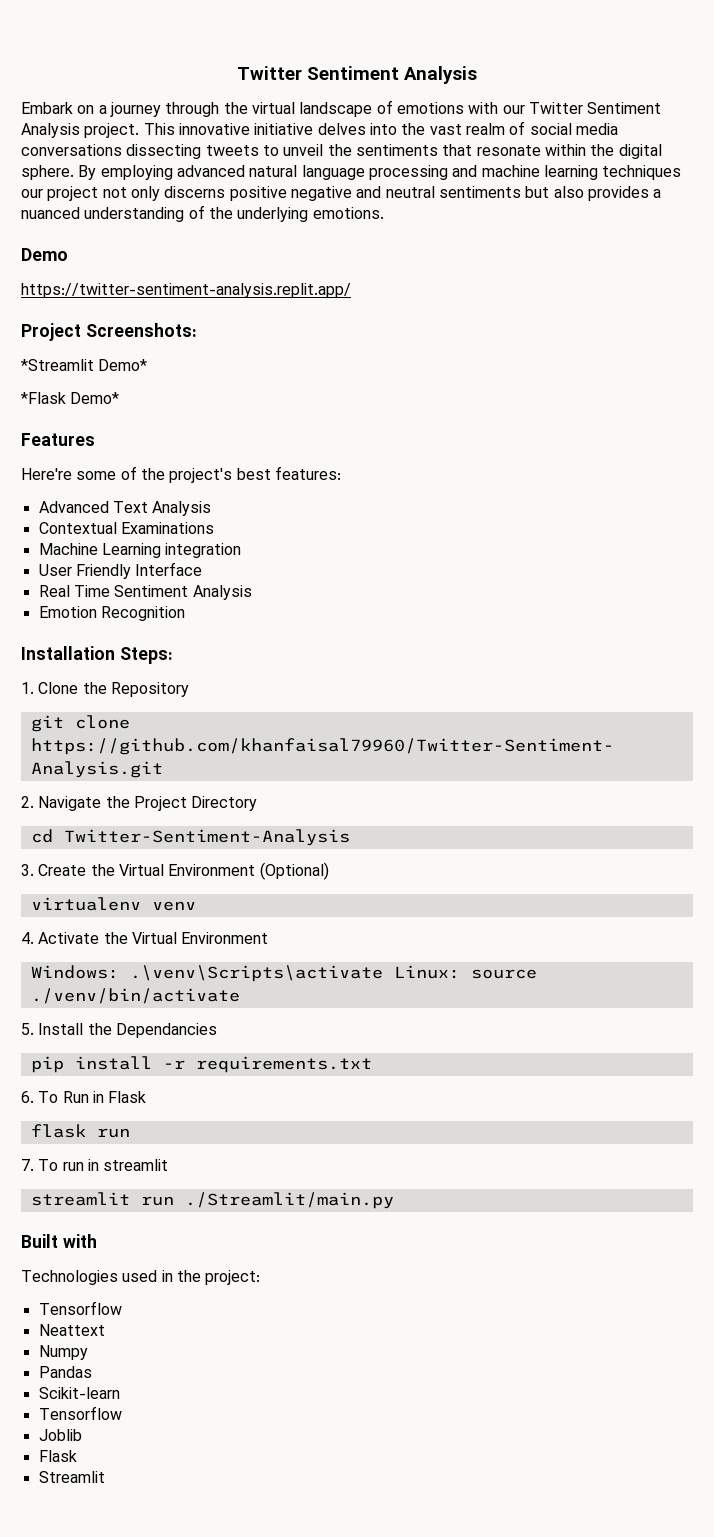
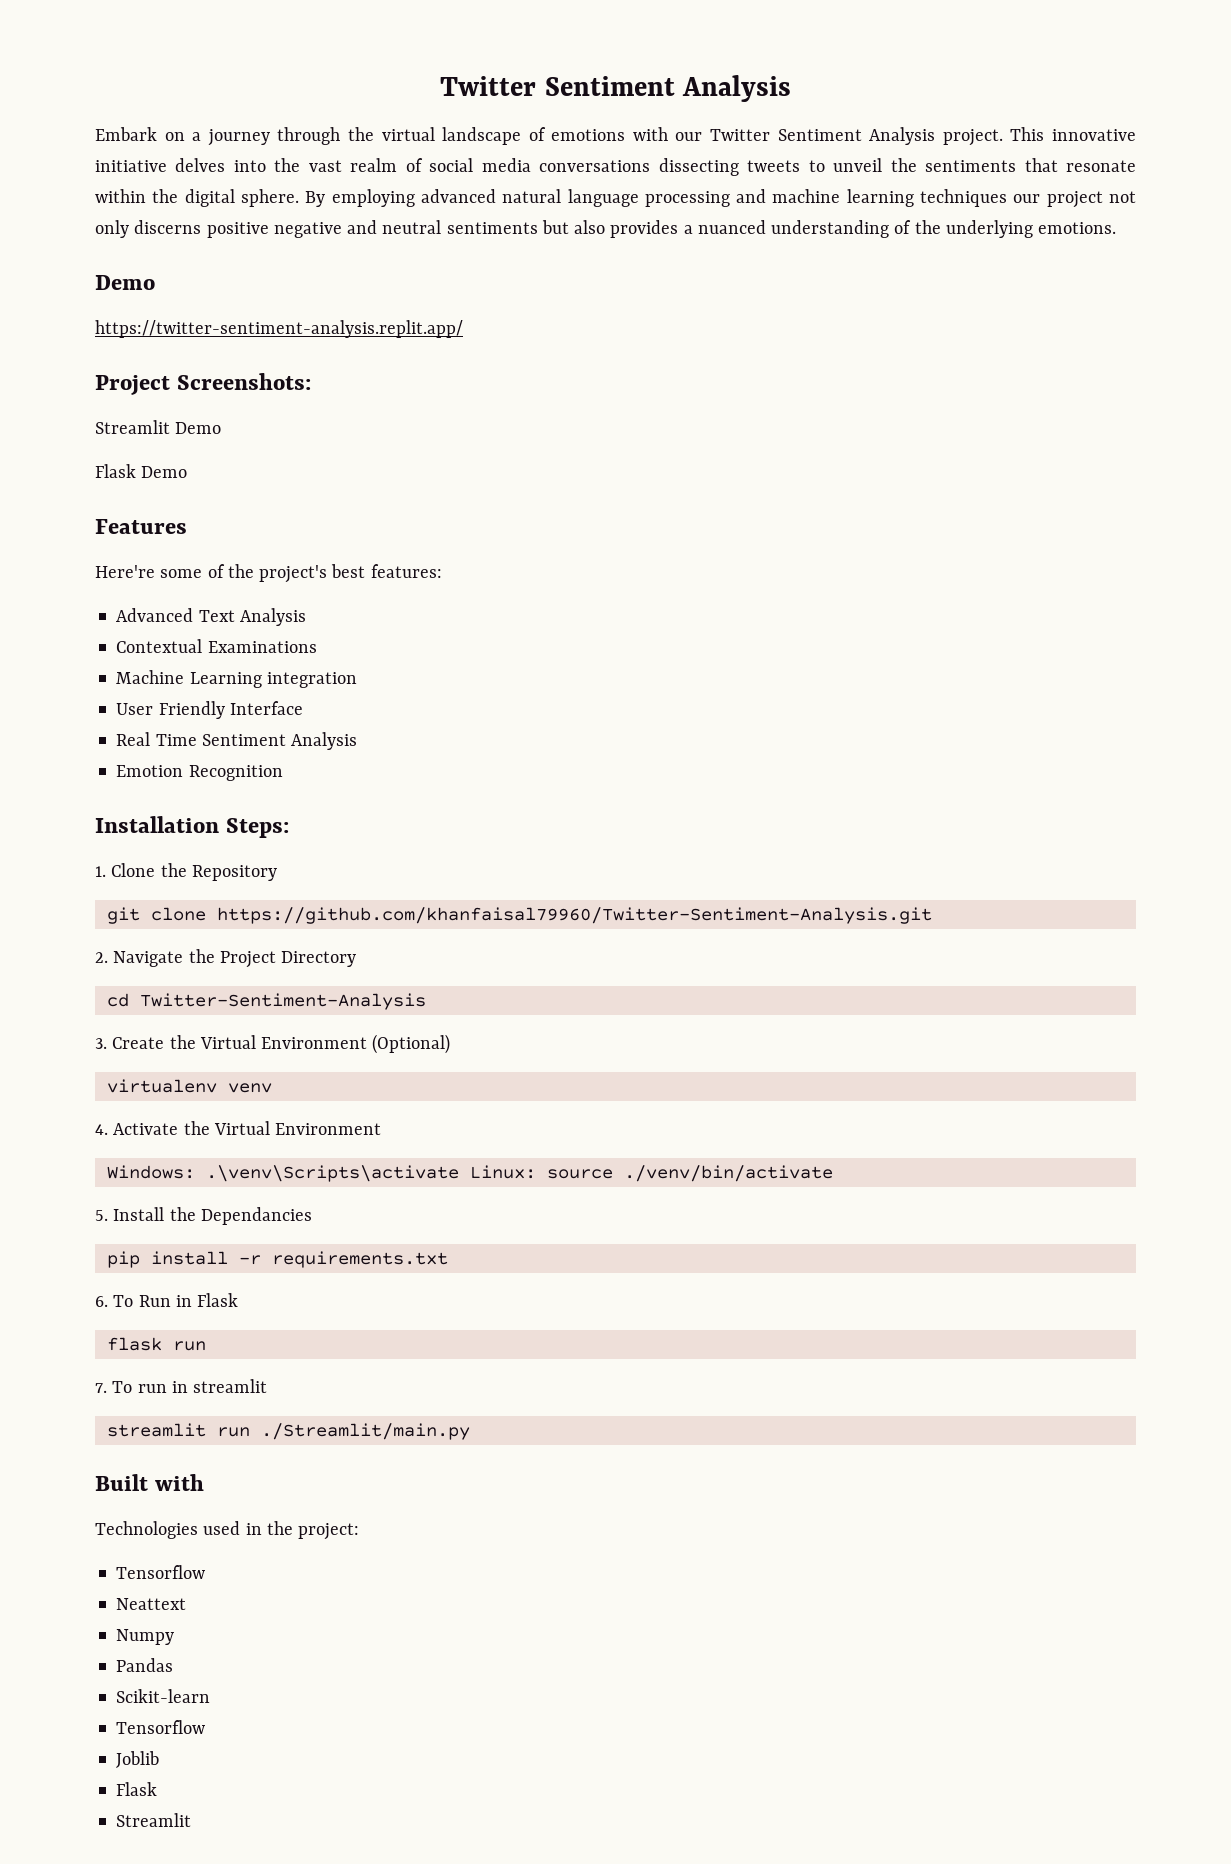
- *Streamlit Demo*
- *Flask Demo*
+ Streamlit Demo
+ Flask Demo

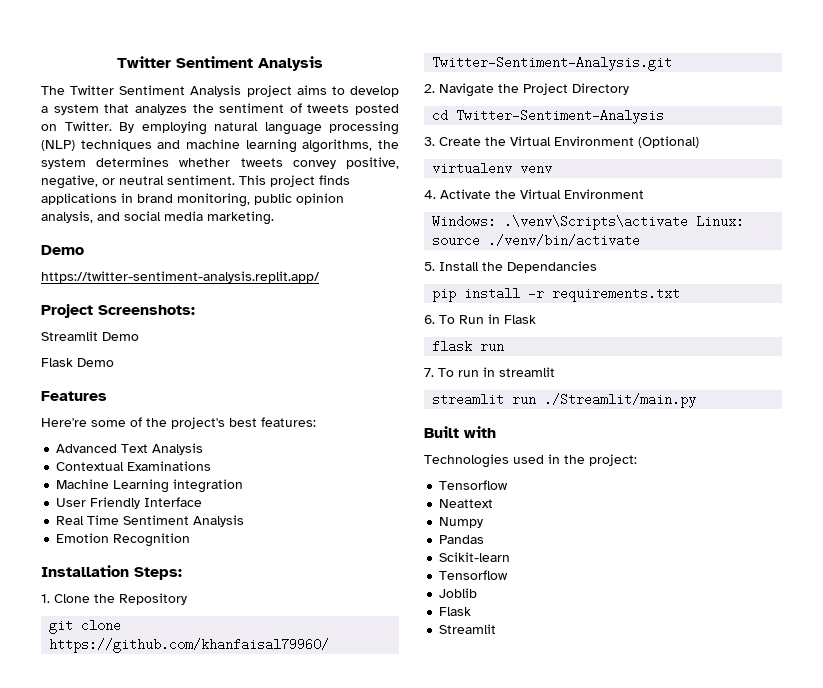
- Embark on a journey through the virtual landscape of emotions with our Twitter Sentiment Analysis project. This innovative initiative delves into the vast realm of social media conversations dissecting tweets to unveil the sentiments that resonate within the digital sphere.
+ The Twitter Sentiment Analysis project aims to develop a system that analyzes the sentiment of tweets posted on Twitter.
- By employing advanced natural language processing and machine learning techniques our project not only discerns positive negative and neutral sentiments but also provides a nuanced understanding of the underlying emotions.
+ By employing natural language processing (NLP) techniques and machine learning algorithms, the system determines whether tweets convey positive, negative, or neutral sentiment. This project finds applications in brand monitoring, public opinion analysis, and social media marketing.

